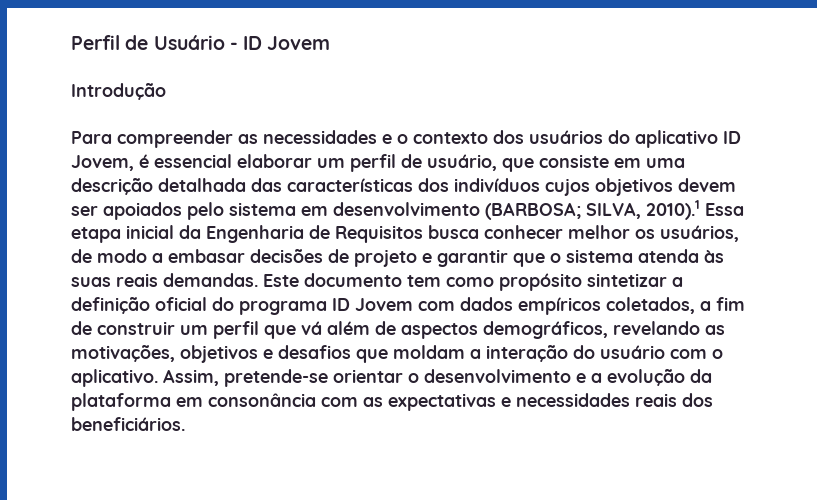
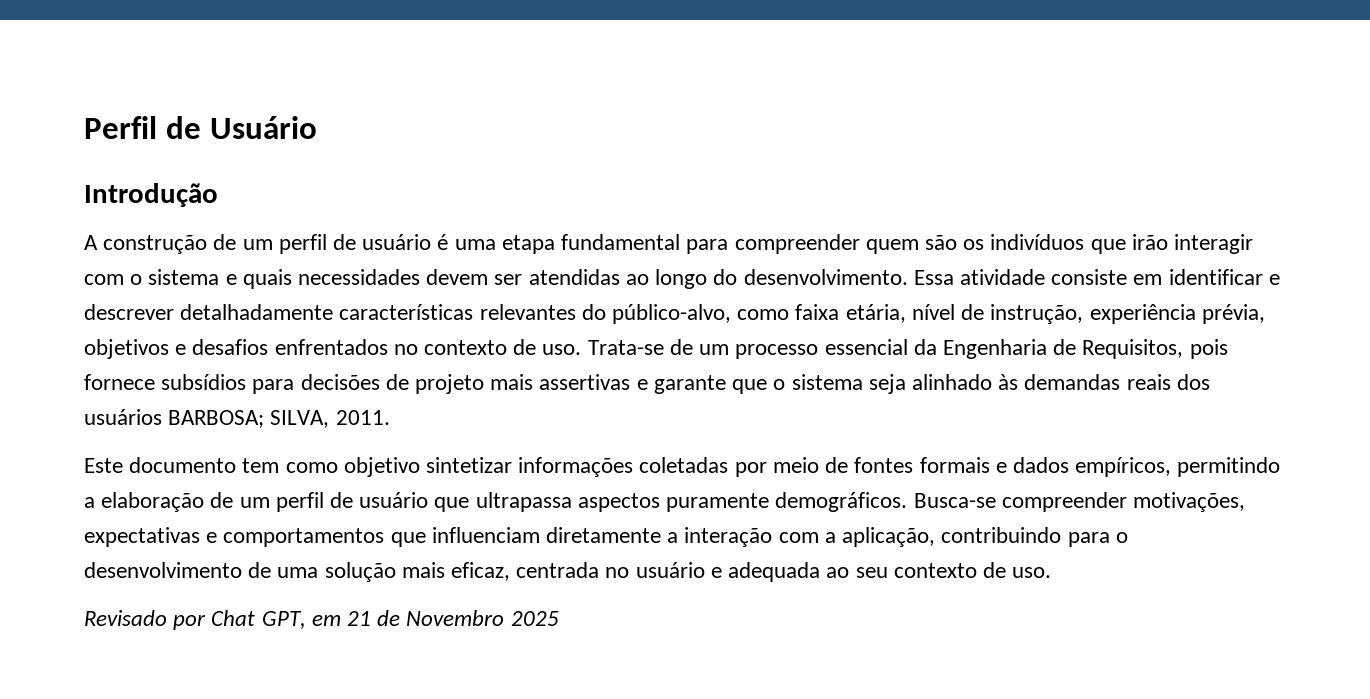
- Perfil de Usuário - ID Jovem
+ Perfil de Usuário
  Introdução
- Para compreender as necessidades e o contexto dos usuários do aplicativo ID Jovem, é essencial elaborar um perfil de usuário, que consiste em uma descrição detalhada das características dos indivíduos cujos objetivos devem ser apoiados pelo sistema em desenvolvimento (BARBOSA; SILVA, 2010).1 Essa etapa inicial da Engenharia de Requisitos busca conhecer melhor os usuários, de modo a embasar decisões de projeto e garantir que o sistema atenda às suas reais demandas. Este documento tem como propósito sintetizar a definição oficial do programa ID Jovem com dados empíricos coletados, a fim de construir um perfil que vá além de aspectos demográficos, revelando as motivações, objetivos e desafios que moldam a interação do usuário com o aplicativo. Assim, pretende-se orientar o desenvolvimento e a evolução da plataforma em consonância com as expectativas e necessidades reais dos beneficiários.
+ A construção de um perfil de usuário é uma etapa fundamental para compreender quem são os indivíduos que irão interagir com o sistema e quais necessidades devem ser atendidas ao longo do desenvolvimento. Essa atividade consiste em identificar e descrever detalhadamente características relevantes do público-alvo, como faixa etária, nível de instrução, experiência prévia, objetivos e desafios enfrentados no contexto de uso. Trata-se de um processo essencial da Engenharia de Requisitos, pois fornece subsídios para decisões de projeto mais assertivas e garante que o sistema seja alinhado às demandas reais dos usuários BARBOSA; SILVA, 2011.
+ Este documento tem como objetivo sintetizar informações coletadas por meio de fontes formais e dados empíricos, permitindo a elaboração de um perfil de usuário que ultrapassa aspectos puramente demográficos. Busca-se compreender motivações, expectativas e comportamentos que influenciam diretamente a interação com a aplicação, contribuindo para o desenvolvimento de uma solução mais eficaz, centrada no usuário e adequada ao seu contexto de uso.
+ Revisado por Chat GPT, em 21 de Novembro 2025

